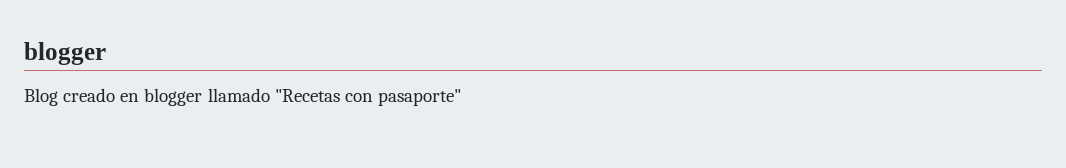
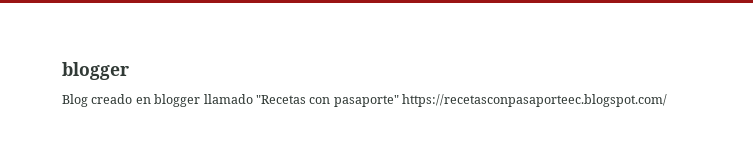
- Blog creado en blogger llamado "Recetas con pasaporte"
+ Blog creado en blogger llamado "Recetas con pasaporte" https://recetasconpasaporteec.blogspot.com/

